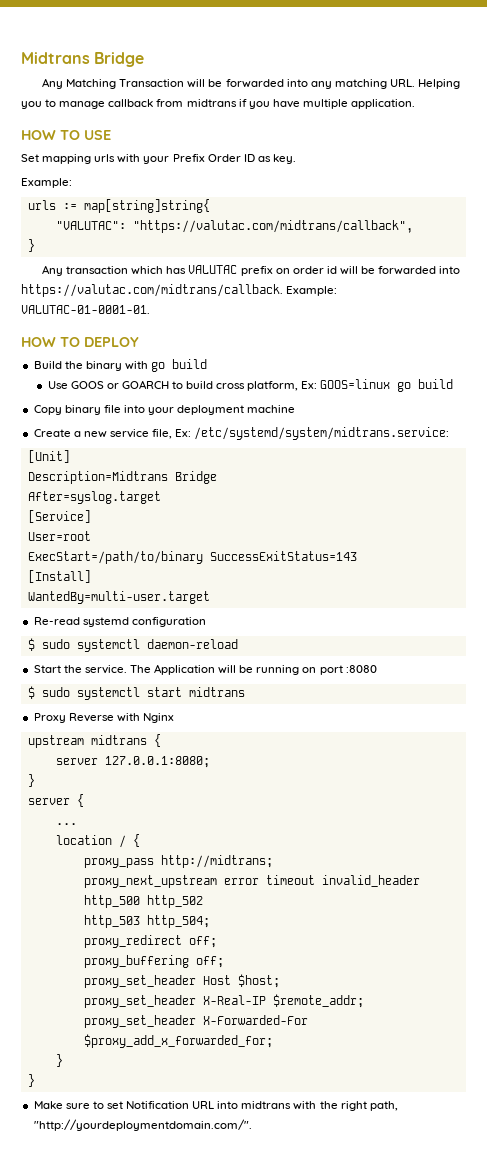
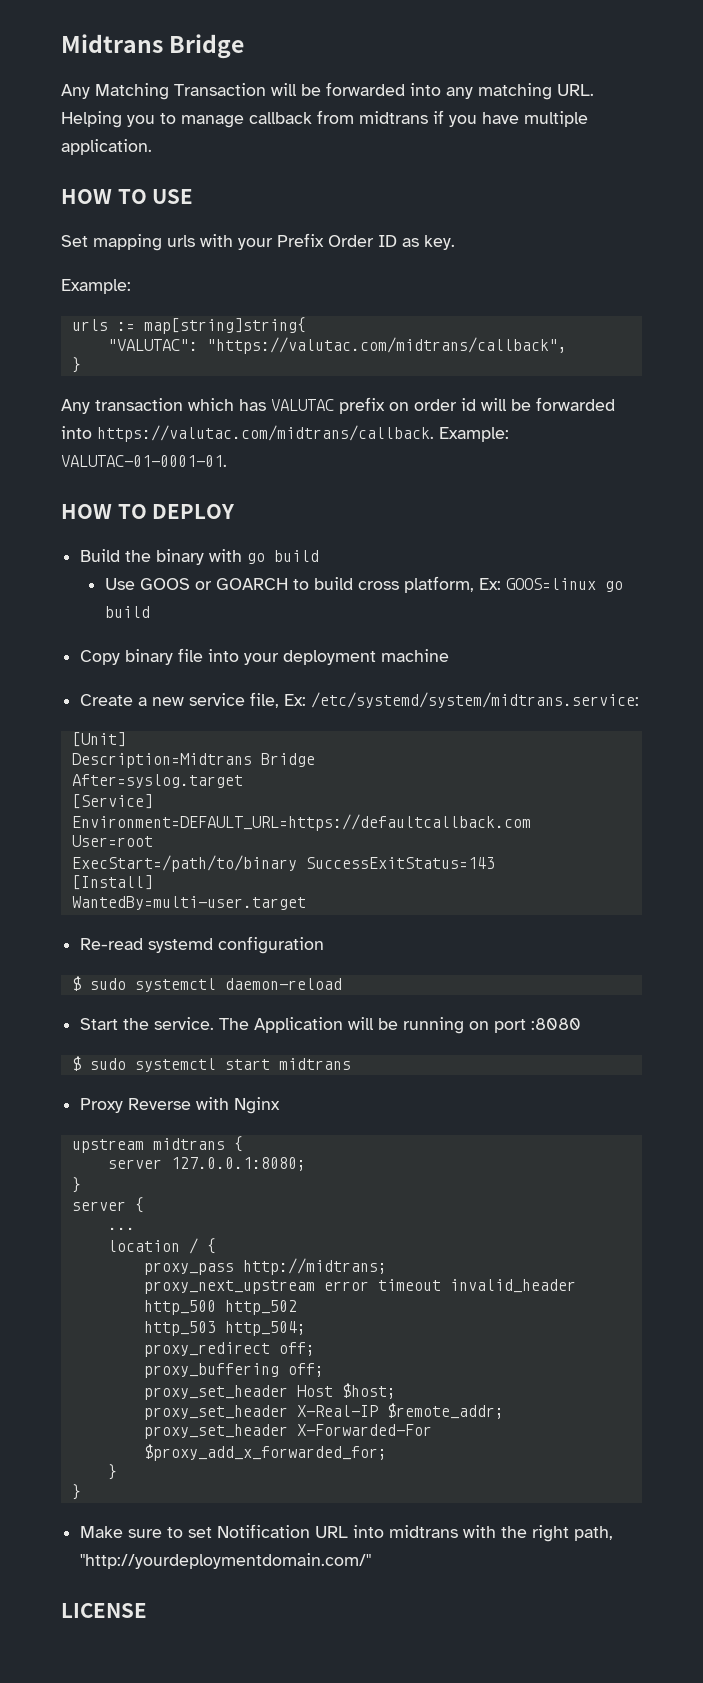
+ Environment=DEFAULT_URL=https://defaultcallback.com
- Make sure to set Notification URL into midtrans with the right path, "http://yourdeploymentdomain.com/".
+ Make sure to set Notification URL into midtrans with the right path, "http://yourdeploymentdomain.com/"
+ LICENSE

